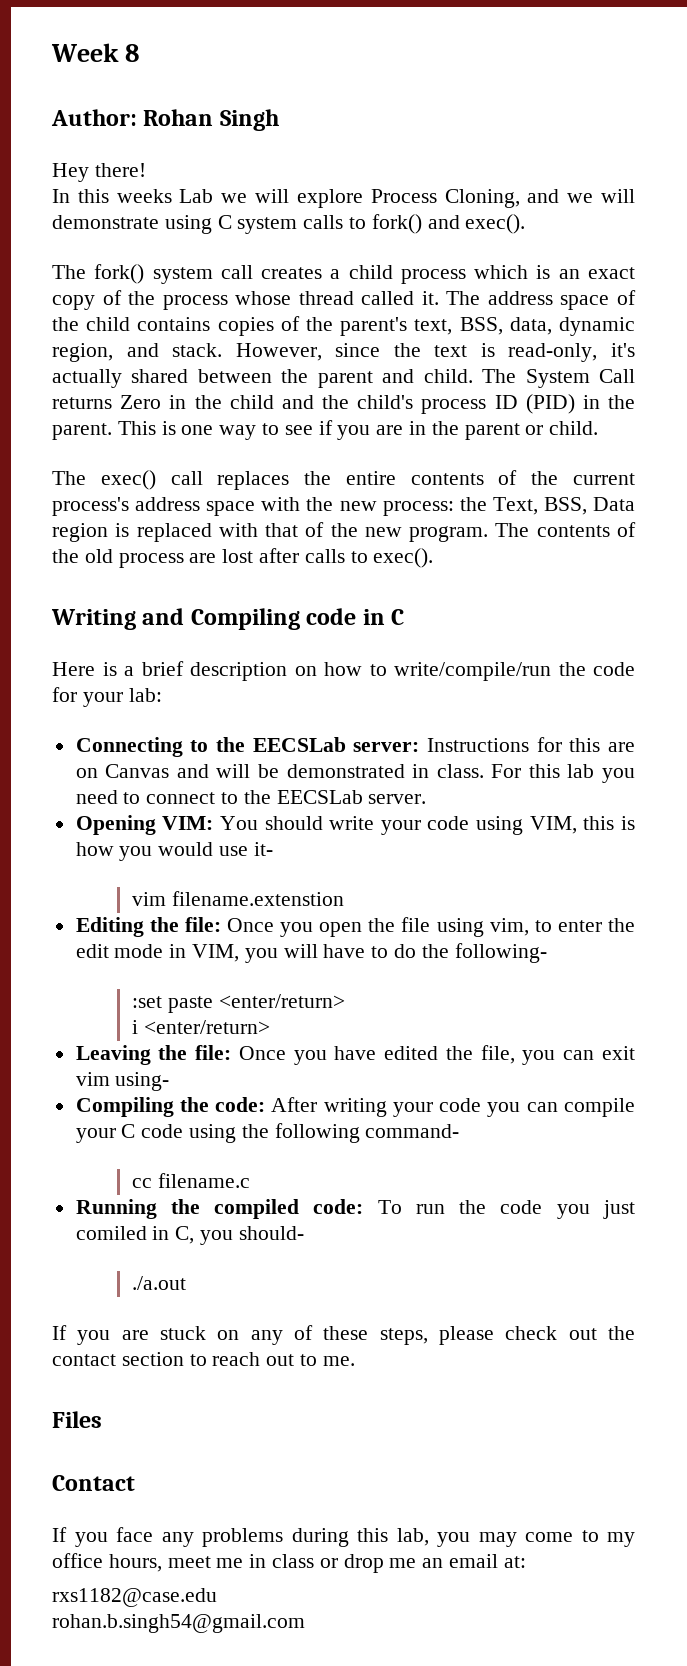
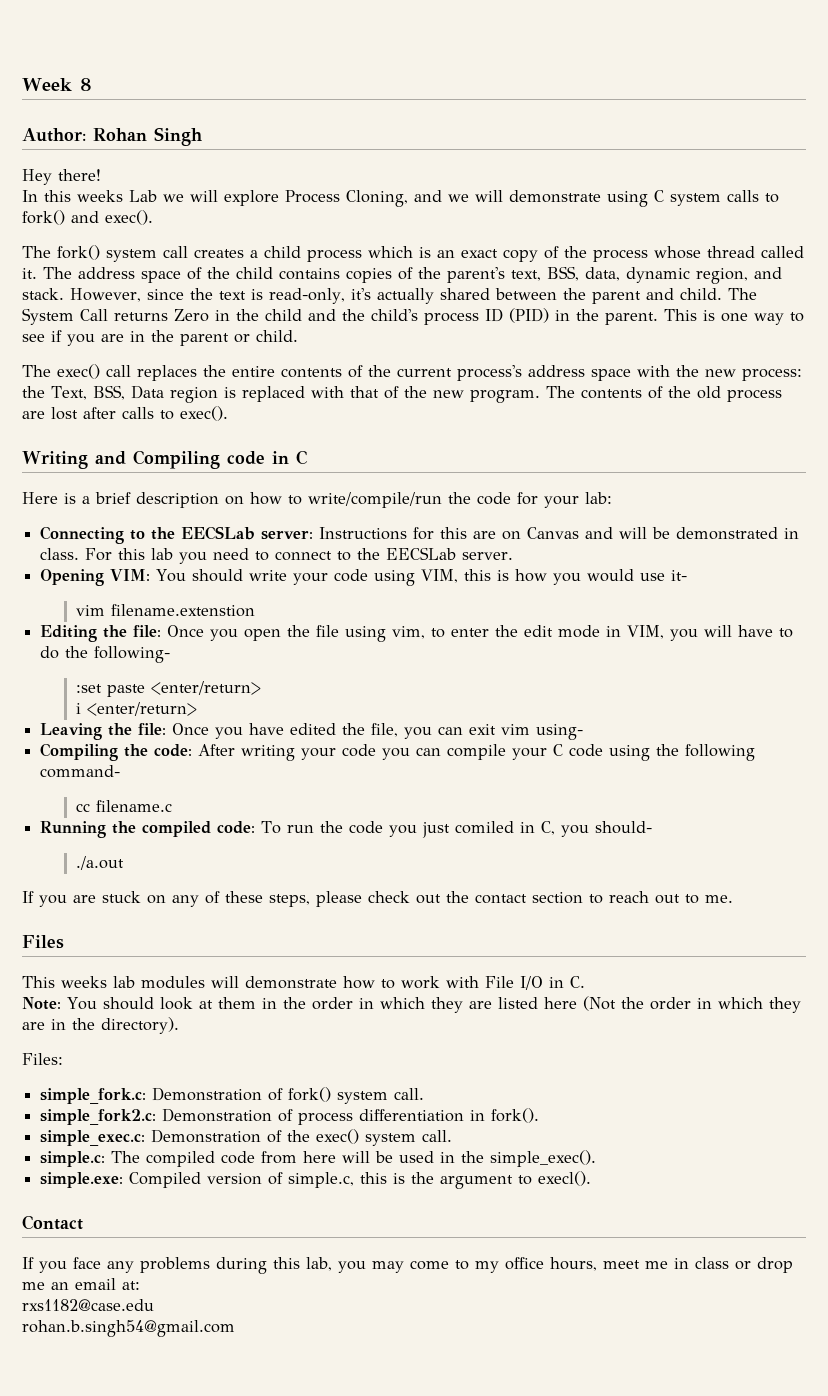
+ This weeks lab modules will demonstrate how to work with File I/O in C.
+ Note: You should look at them in the order in which they are listed here (Not the order in which they are in the directory).
+ Files:
+ simple_fork.c: Demonstration of fork() system call.
+ simple_fork2.c: Demonstration of process differentiation in fork().
+ simple_exec.c: Demonstration of the exec() system call.
+ simple.c: The compiled code from here will be used in the simple_exec().
+ simple.exe: Compiled version of simple.c, this is the argument to execl().

